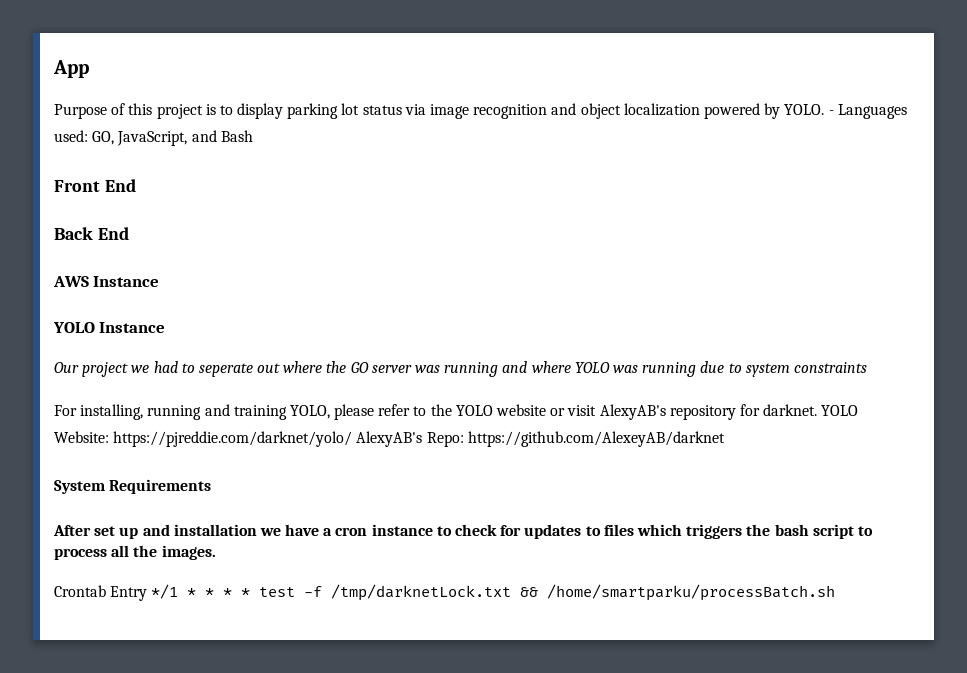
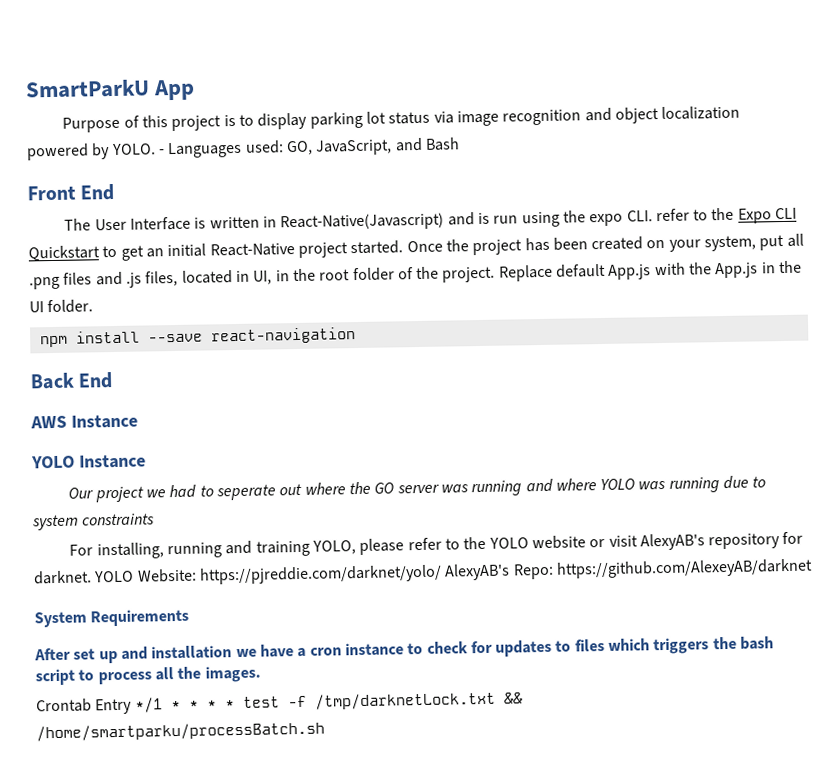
- App
+ SmartParkU App
+ The User Interface is written in React-Native(Javascript) and is run using the expo CLI. refer to the Expo CLI Quickstart to get an initial React-Native project started. Once the project has been created on your system, put all .png files and .js files, located in UI, in the root folder of the project. Replace default App.js with the App.js in the UI folder.
+ npm install --save react-navigation

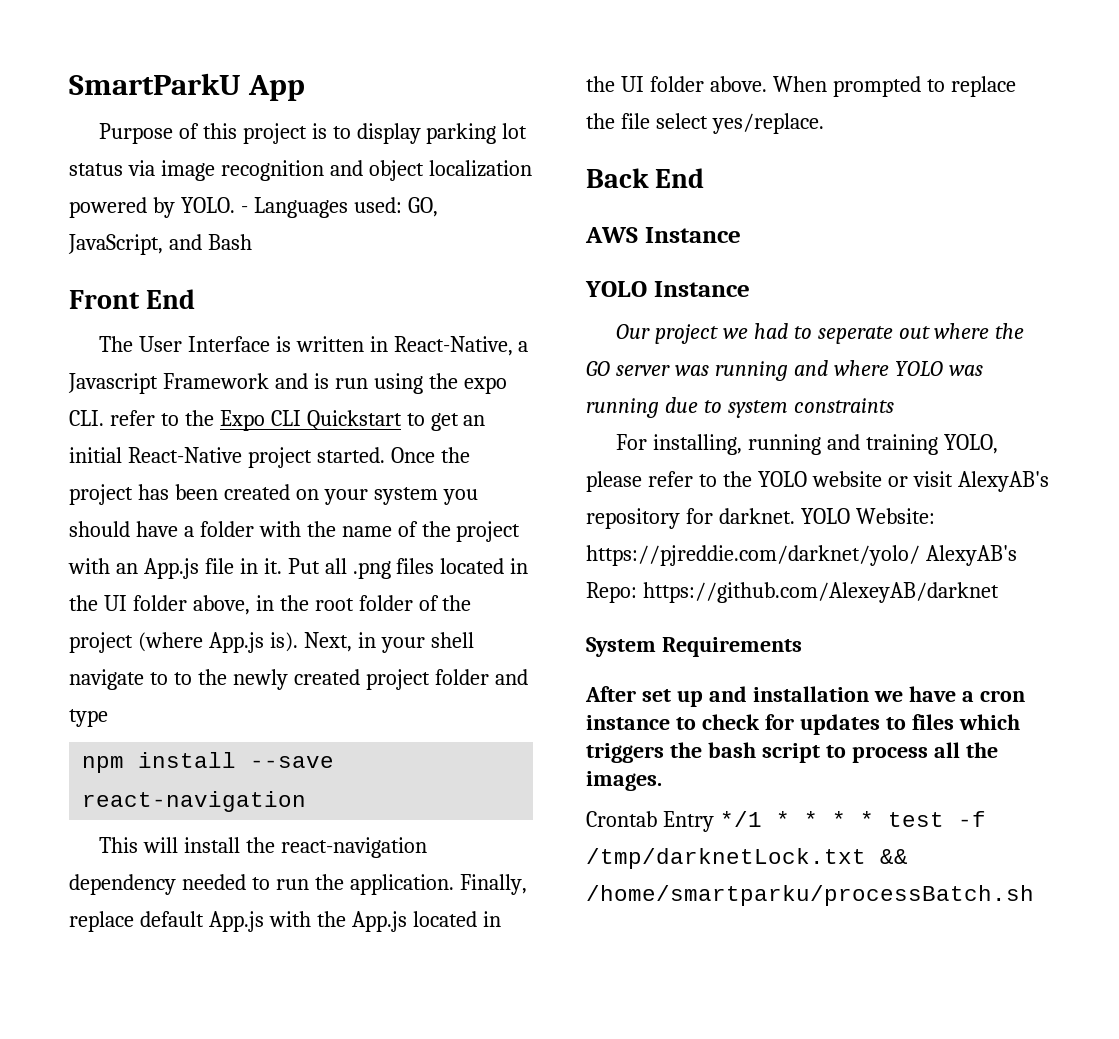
- The User Interface is written in React-Native(Javascript) and is run using the expo CLI. refer to the Expo CLI Quickstart to get an initial React-Native project started.
+ The User Interface is written in React-Native, a Javascript Framework and is run using the expo CLI. refer to the Expo CLI Quickstart to get an initial React-Native project started.
- Once the project has been created on your system, put all .png files and .js files, located in UI, in the root folder of the project. Replace default App.js with the App.js in the UI folder.
+ Once the project has been created on your system you should have a folder with the name of the project with an App.js file in it. Put all .png files located in the UI folder above, in the root folder of the project (where App.js is). Next, in your shell navigate to to the newly created project folder and type
  npm install --save react-navigation
+ This will install the react-navigation dependency needed to run the application. Finally, replace default App.js with the App.js located in the UI folder above. When prompted to replace the file select yes/replace.

